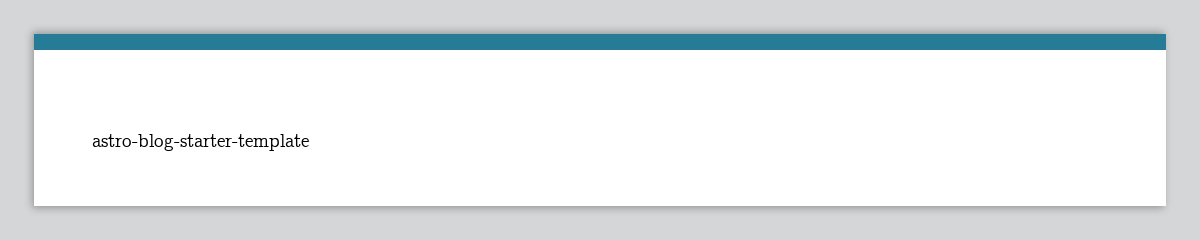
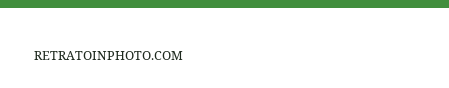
- astro-blog-starter-template
+ RETRATOINPHOTO.COM

